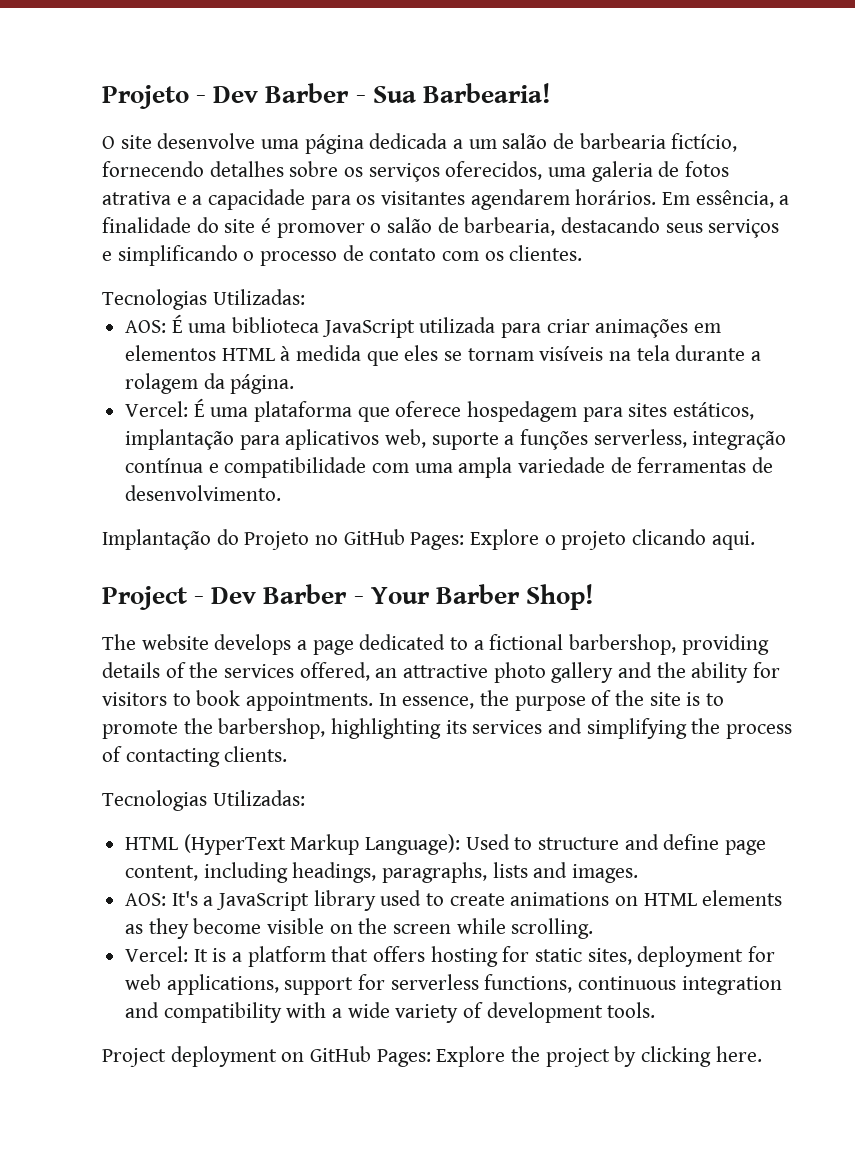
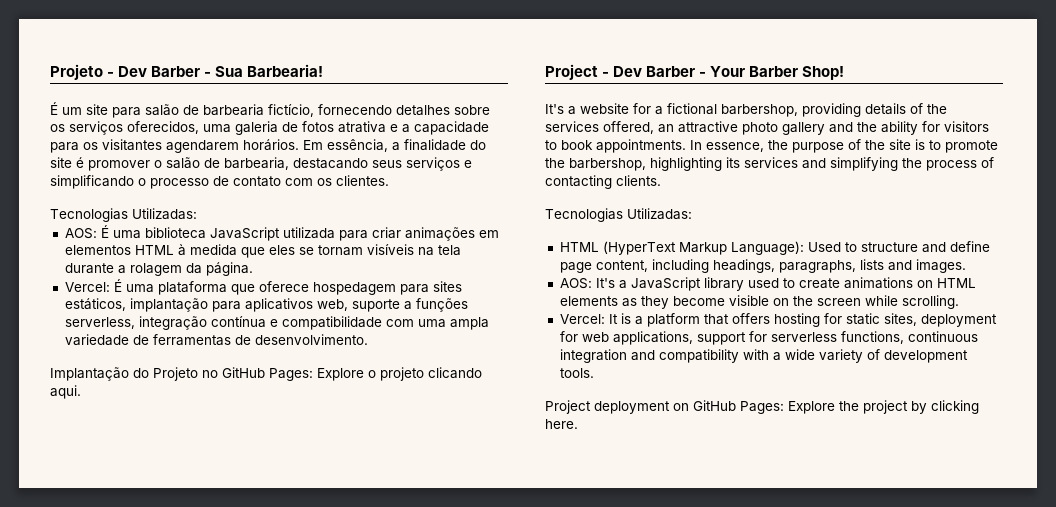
- O site desenvolve uma página dedicada a um salão de barbearia fictício, fornecendo detalhes sobre os serviços oferecidos, uma galeria de fotos atrativa e a capacidade para os visitantes agendarem horários.
+ É um site para salão de barbearia fictício, fornecendo detalhes sobre os serviços oferecidos, uma galeria de fotos atrativa e a capacidade para os visitantes agendarem horários.
- The website develops a page dedicated to a fictional barbershop, providing details of the services offered, an attractive photo gallery and the ability for visitors to book appointments.
+ It's a website for a fictional barbershop, providing details of the services offered, an attractive photo gallery and the ability for visitors to book appointments.

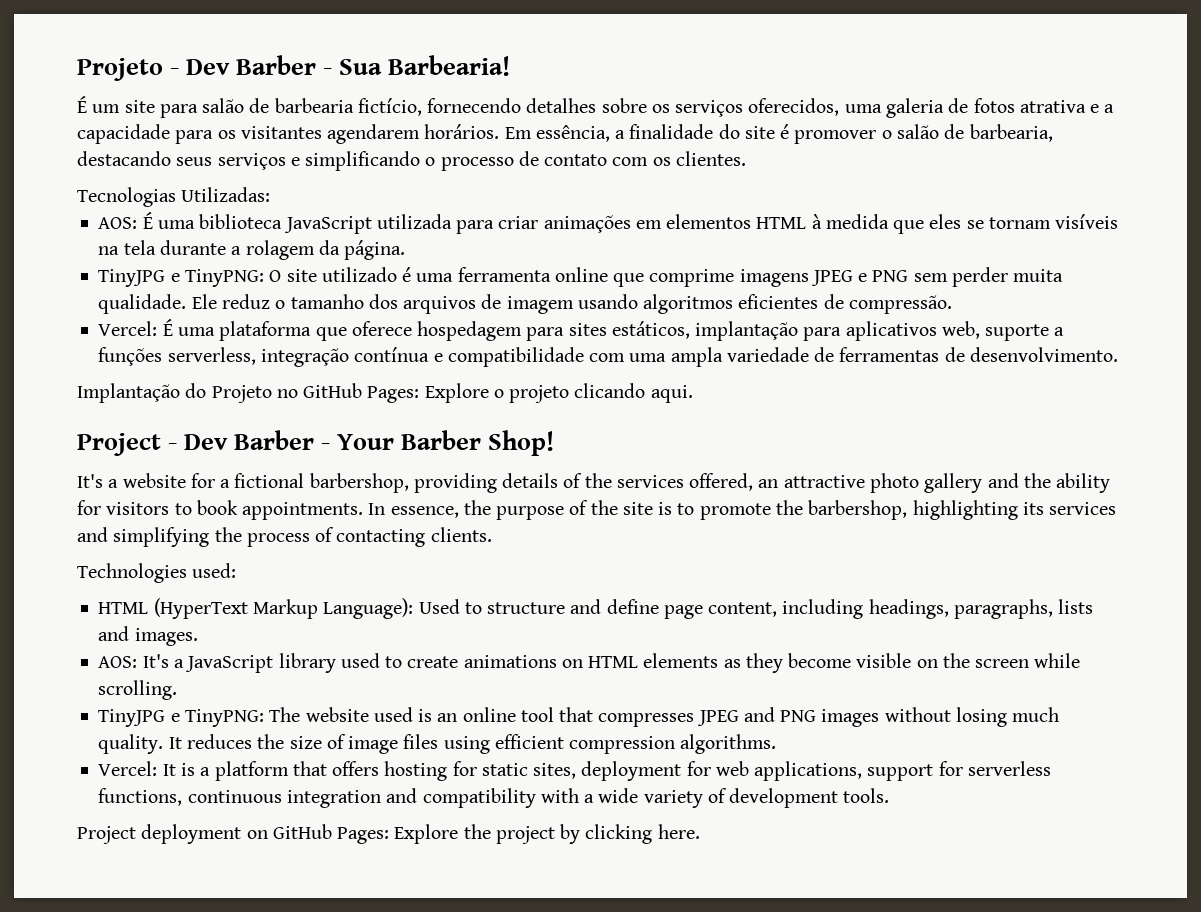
+ TinyJPG e TinyPNG: O site utilizado é uma ferramenta online que comprime imagens JPEG e PNG sem perder muita qualidade. Ele reduz o tamanho dos arquivos de imagem usando algoritmos eficientes de compressão.
  In essence, the purpose of the site is to promote the barbershop, highlighting its services and simplifying the process of contacting clients.
- Tecnologias Utilizadas:
+ Technologies used:
+ TinyJPG e TinyPNG: The website used is an online tool that compresses JPEG and PNG images without losing much quality. It reduces the size of image files using efficient compression algorithms.

